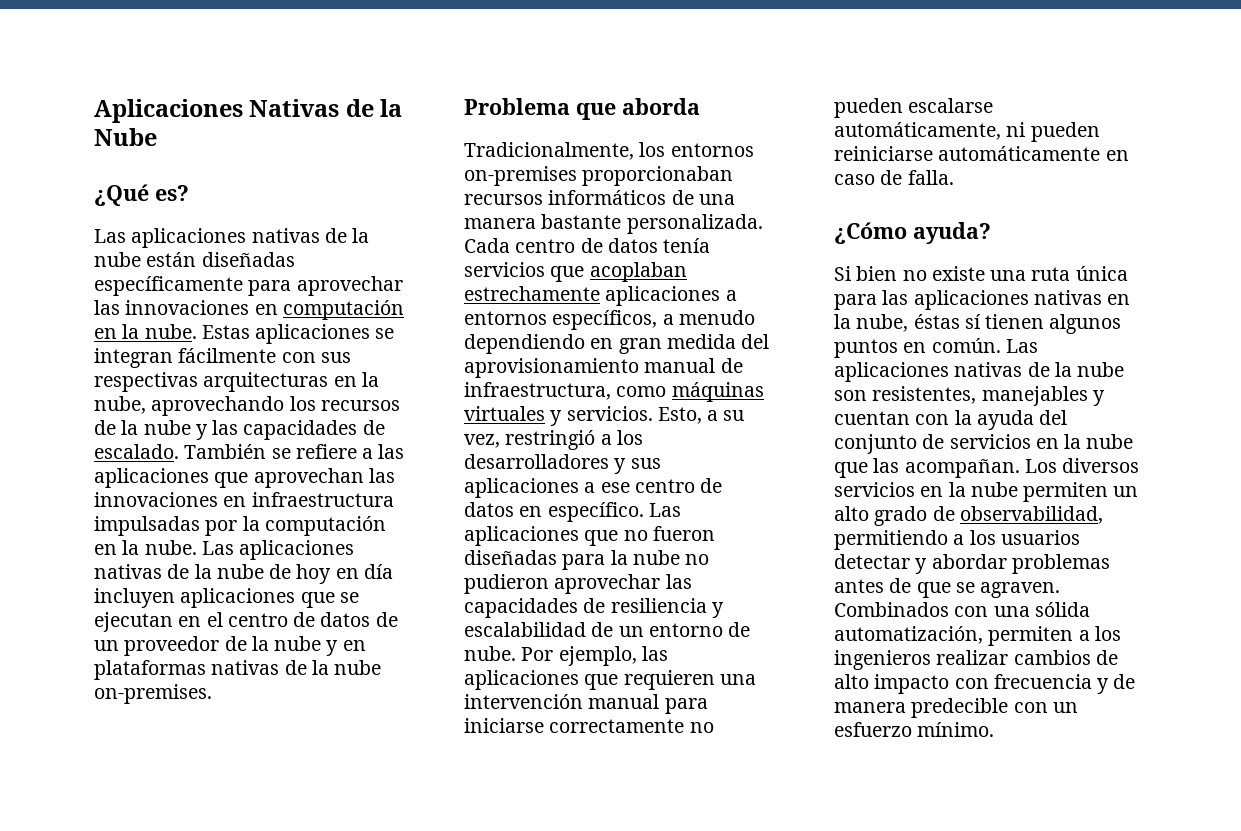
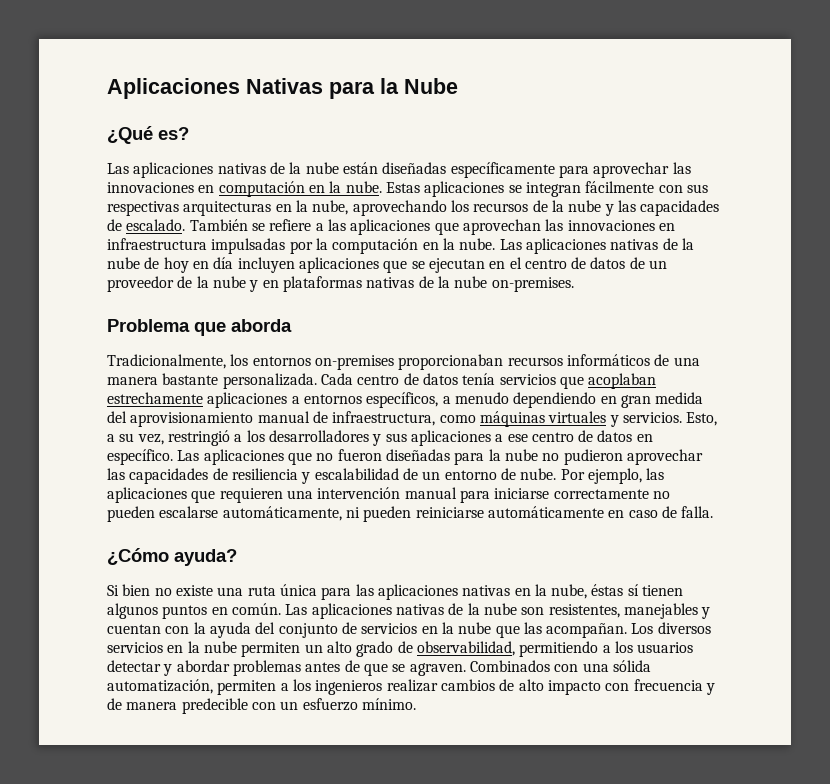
- Aplicaciones Nativas de la Nube
+ Aplicaciones Nativas para la Nube

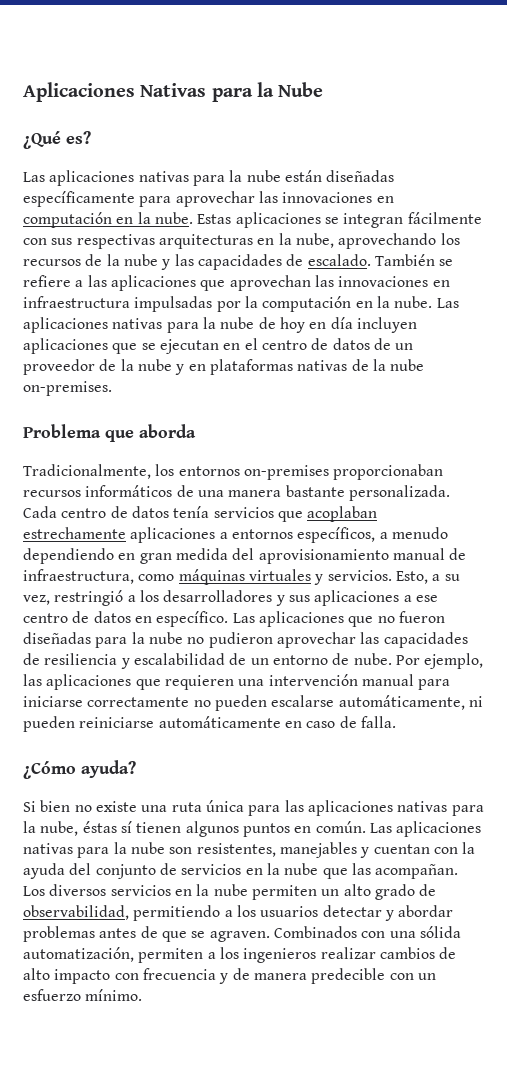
- Las aplicaciones nativas de la nube están diseñadas específicamente para aprovechar las innovaciones en computación en la nube.
+ Las aplicaciones nativas para la nube están diseñadas específicamente para aprovechar las innovaciones en computación en la nube.
- Las aplicaciones nativas de la nube de hoy en día incluyen aplicaciones que se ejecutan en el centro de datos de un proveedor de la nube y en plataformas nativas de la nube on-premises.
+ Las aplicaciones nativas para la nube de hoy en día incluyen aplicaciones que se ejecutan en el centro de datos de un proveedor de la nube y en plataformas nativas de la nube on-premises.
- Si bien no existe una ruta única para las aplicaciones nativas en la nube, éstas sí tienen algunos puntos en común.
+ Si bien no existe una ruta única para las aplicaciones nativas para la nube, éstas sí tienen algunos puntos en común.
- Las aplicaciones nativas de la nube son resistentes, manejables y cuentan con la ayuda del conjunto de servicios en la nube que las acompañan.
+ Las aplicaciones nativas para la nube son resistentes, manejables y cuentan con la ayuda del conjunto de servicios en la nube que las acompañan.

